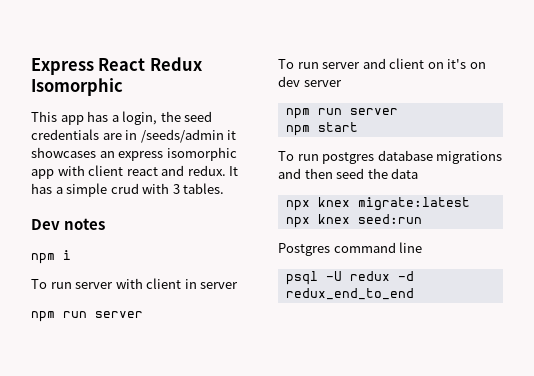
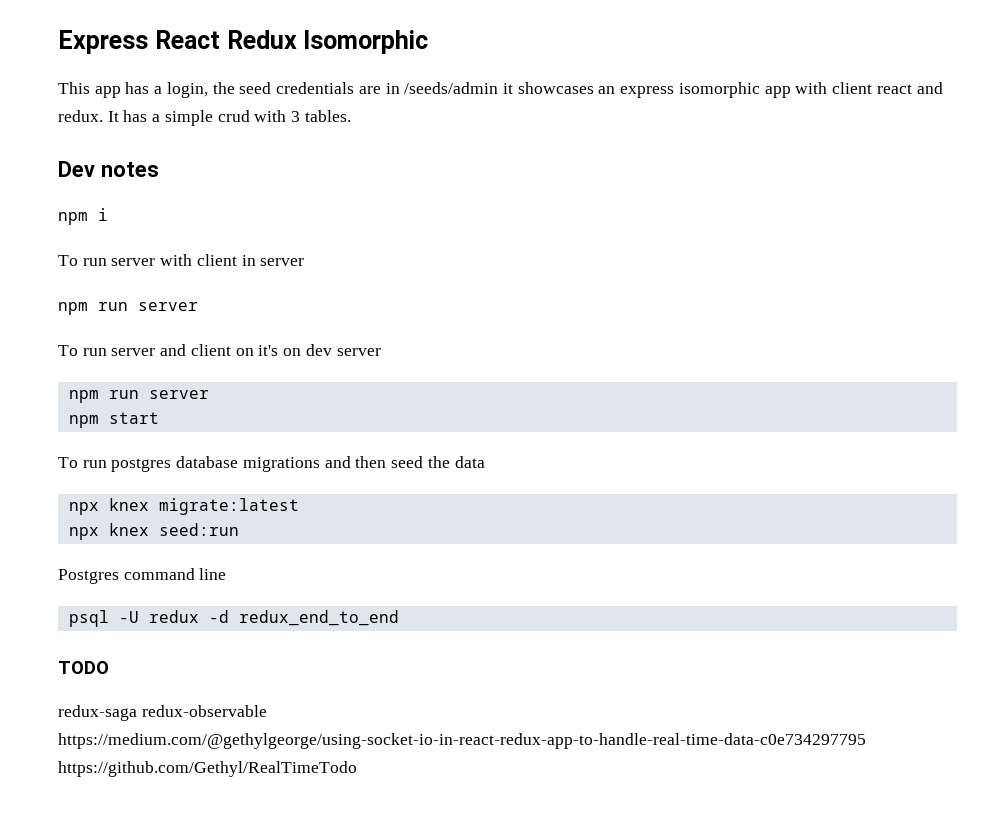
+ TODO
+ redux-saga redux-observable https://medium.com/@gethylgeorge/using-socket-io-in-react-redux-app-to-handle-real-time-data-c0e734297795 https://github.com/Gethyl/RealTimeTodo

